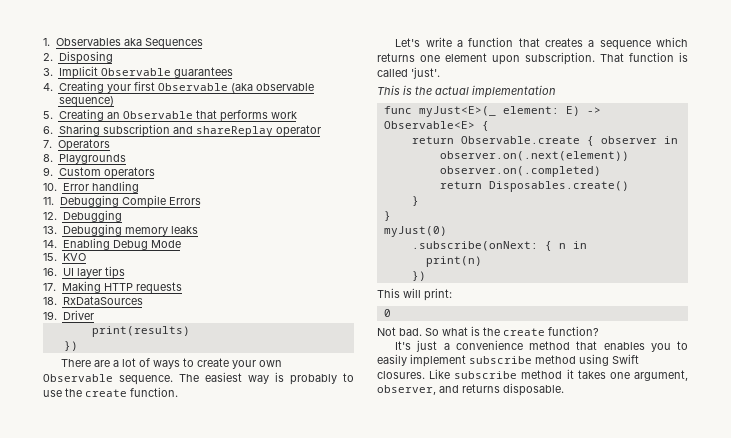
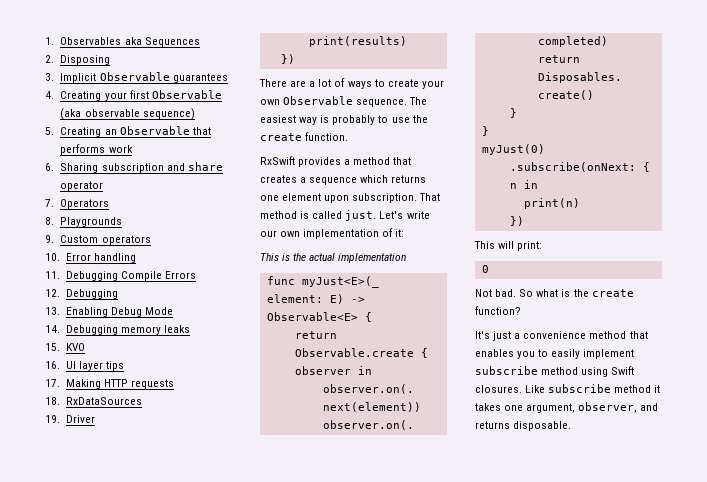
- 6. Sharing subscription and shareReplay operator
+ 6. Sharing subscription and share operator
- 13. Debugging memory leaks
+ 13. Enabling Debug Mode
+ 14. Debugging memory leaks
- 14. Enabling Debug Mode
- Let's write a function that creates a sequence which returns one element upon subscription.
+ RxSwift provides a method that creates a sequence which returns one element upon subscription.
- That function is called 'just'.
+ That method is called just. Let's write our own implementation of it:

